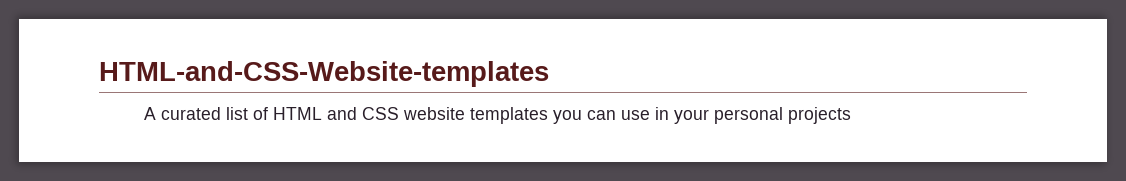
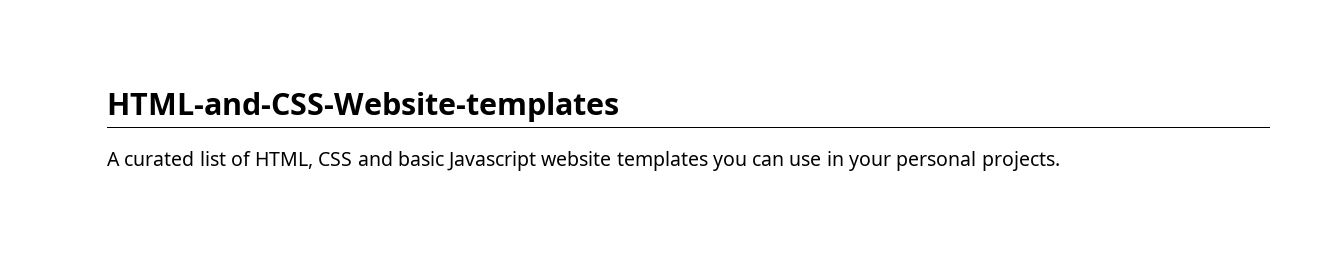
- A curated list of HTML and CSS website templates you can use in your personal projects
+ A curated list of HTML, CSS and basic Javascript website templates you can use in your personal projects.

